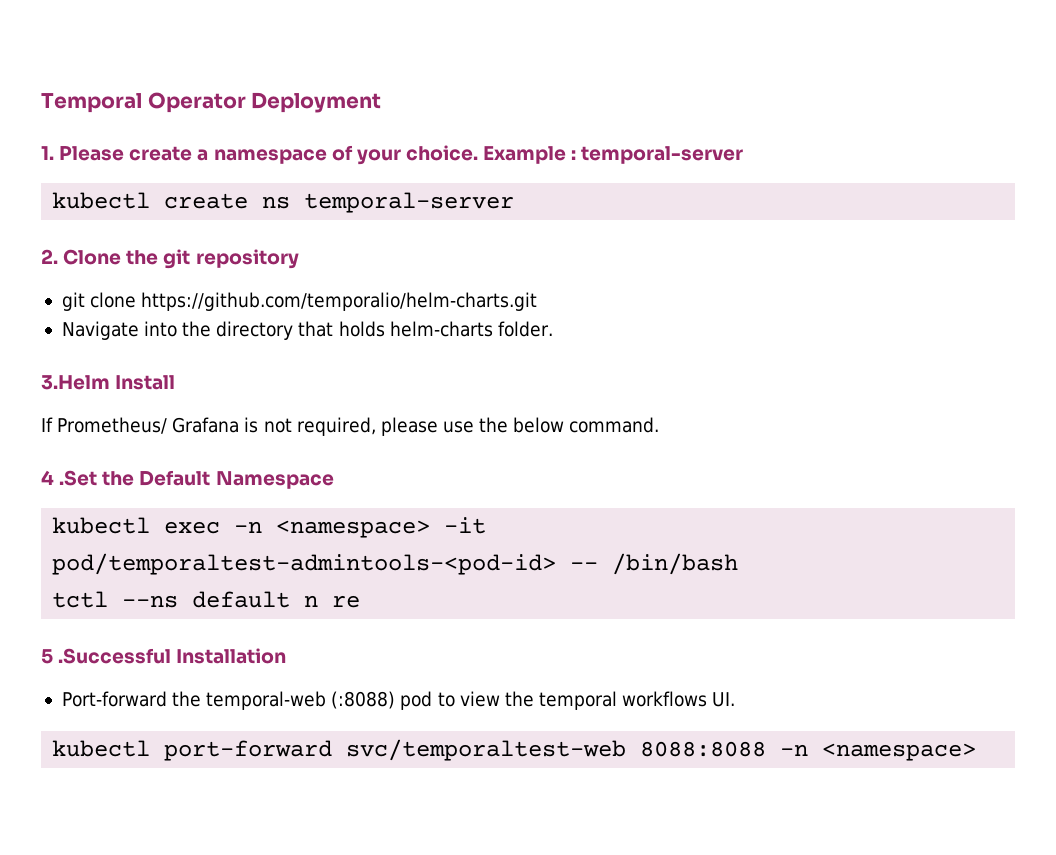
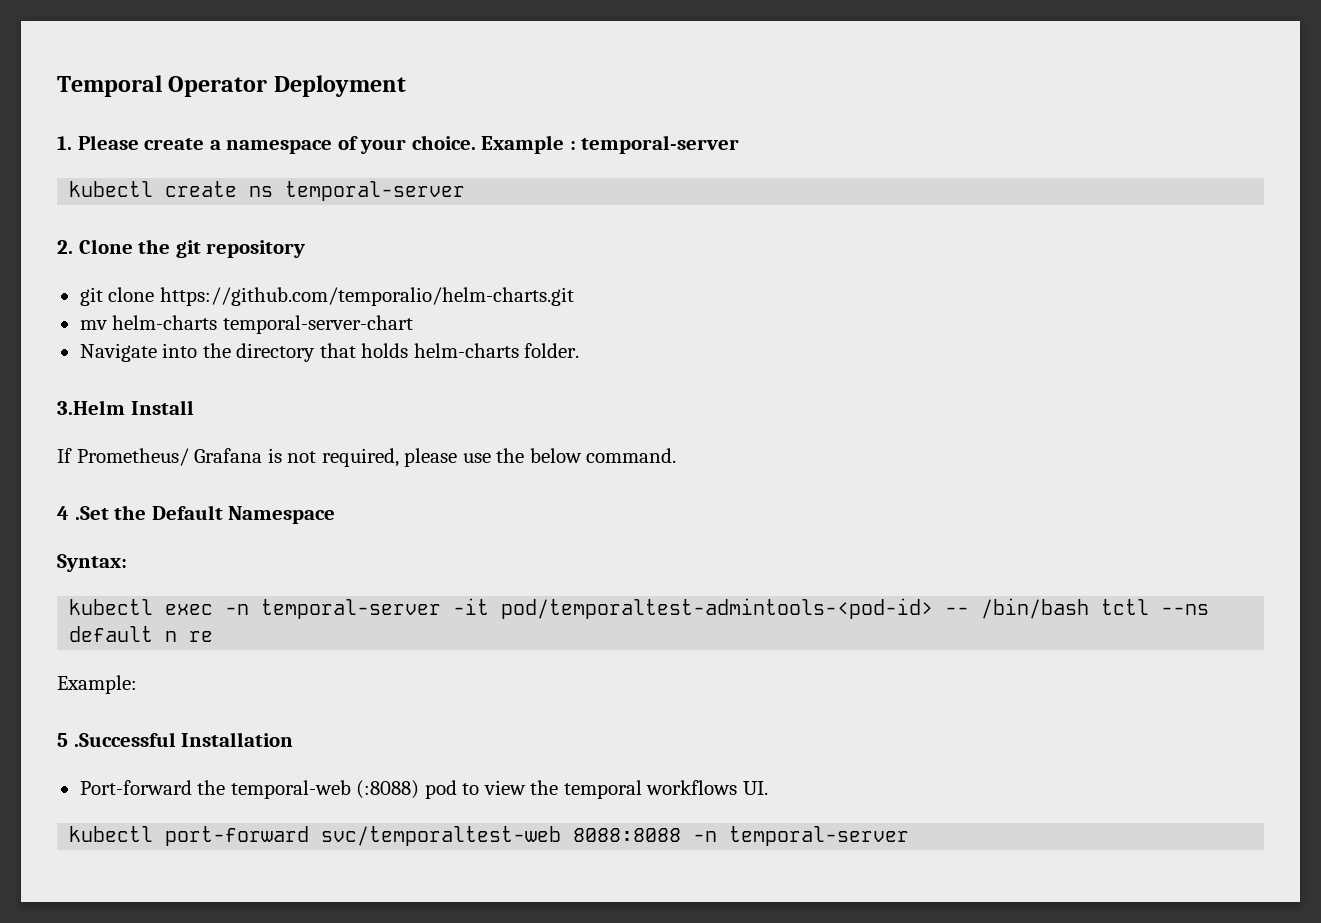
+ mv helm-charts temporal-server-chart
+ Syntax:
- kubectl exec -n <namespace> -it pod/temporaltest-admintools-<pod-id> -- /bin/bash
- tctl --ns default n re
+ kubectl exec -n temporal-server -it pod/temporaltest-admintools-<pod-id> -- /bin/bash tctl --ns default n re
+ Example:
- kubectl port-forward svc/temporaltest-web 8088:8088 -n <namespace>
+ kubectl port-forward svc/temporaltest-web 8088:8088 -n temporal-server

